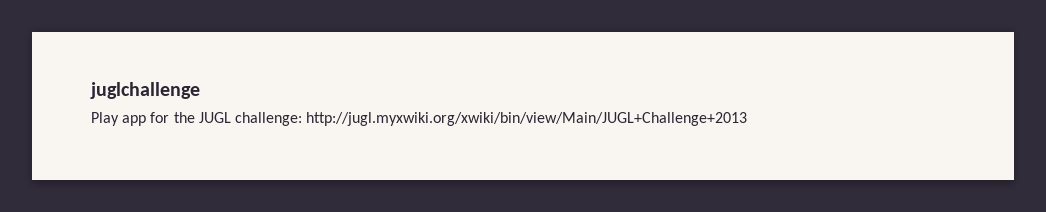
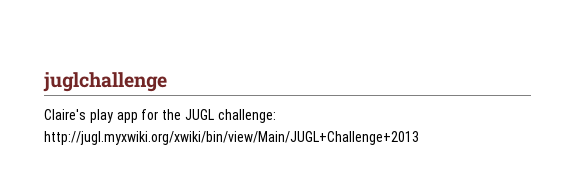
- Play app for the JUGL challenge: http://jugl.myxwiki.org/xwiki/bin/view/Main/JUGL+Challenge+2013
+ Claire's play app for the JUGL challenge: http://jugl.myxwiki.org/xwiki/bin/view/Main/JUGL+Challenge+2013

